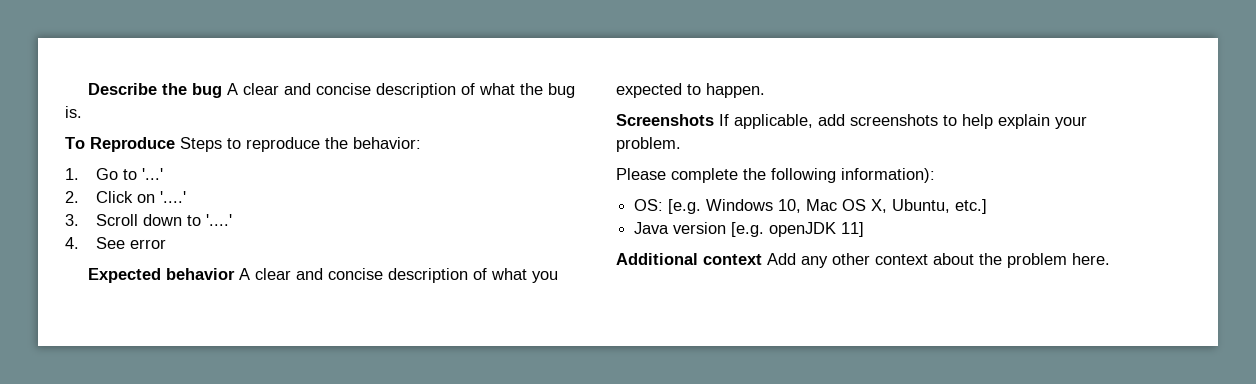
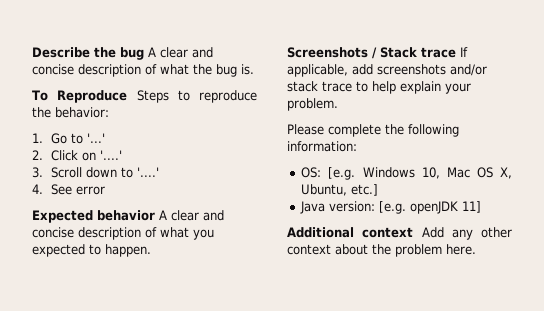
- Screenshots If applicable, add screenshots to help explain your problem.
+ Screenshots / Stack trace If applicable, add screenshots and/or stack trace to help explain your problem.
- Please complete the following information):
+ Please complete the following information:
- Java version [e.g. openJDK 11]
+ Java version: [e.g. openJDK 11]

